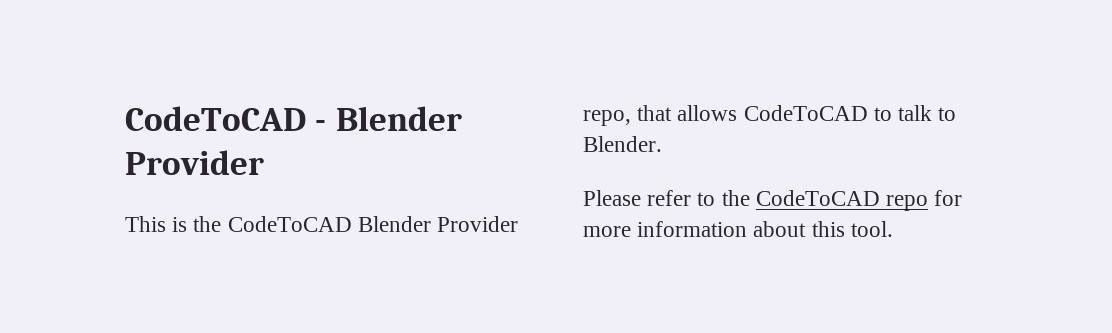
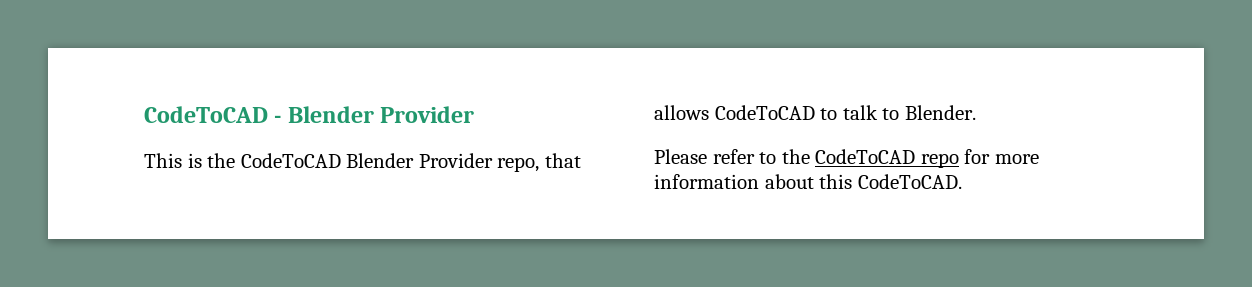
- Please refer to the CodeToCAD repo for more information about this tool.
+ Please refer to the CodeToCAD repo for more information about this CodeToCAD.

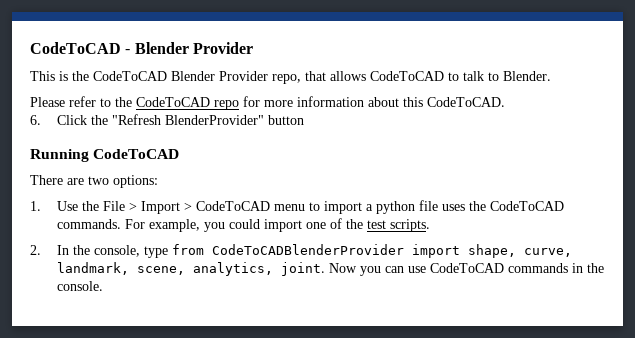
+ 6. Click the "Refresh BlenderProvider" button
+ Running CodeToCAD
+ There are two options:
+ 1. Use the File > Import > CodeToCAD menu to import a python file uses the CodeToCAD commands. For example, you could import one of the test scripts.
+ 2. In the console, type from CodeToCADBlenderProvider import shape, curve, landmark, scene, analytics, joint. Now you can use CodeToCAD commands in the console.

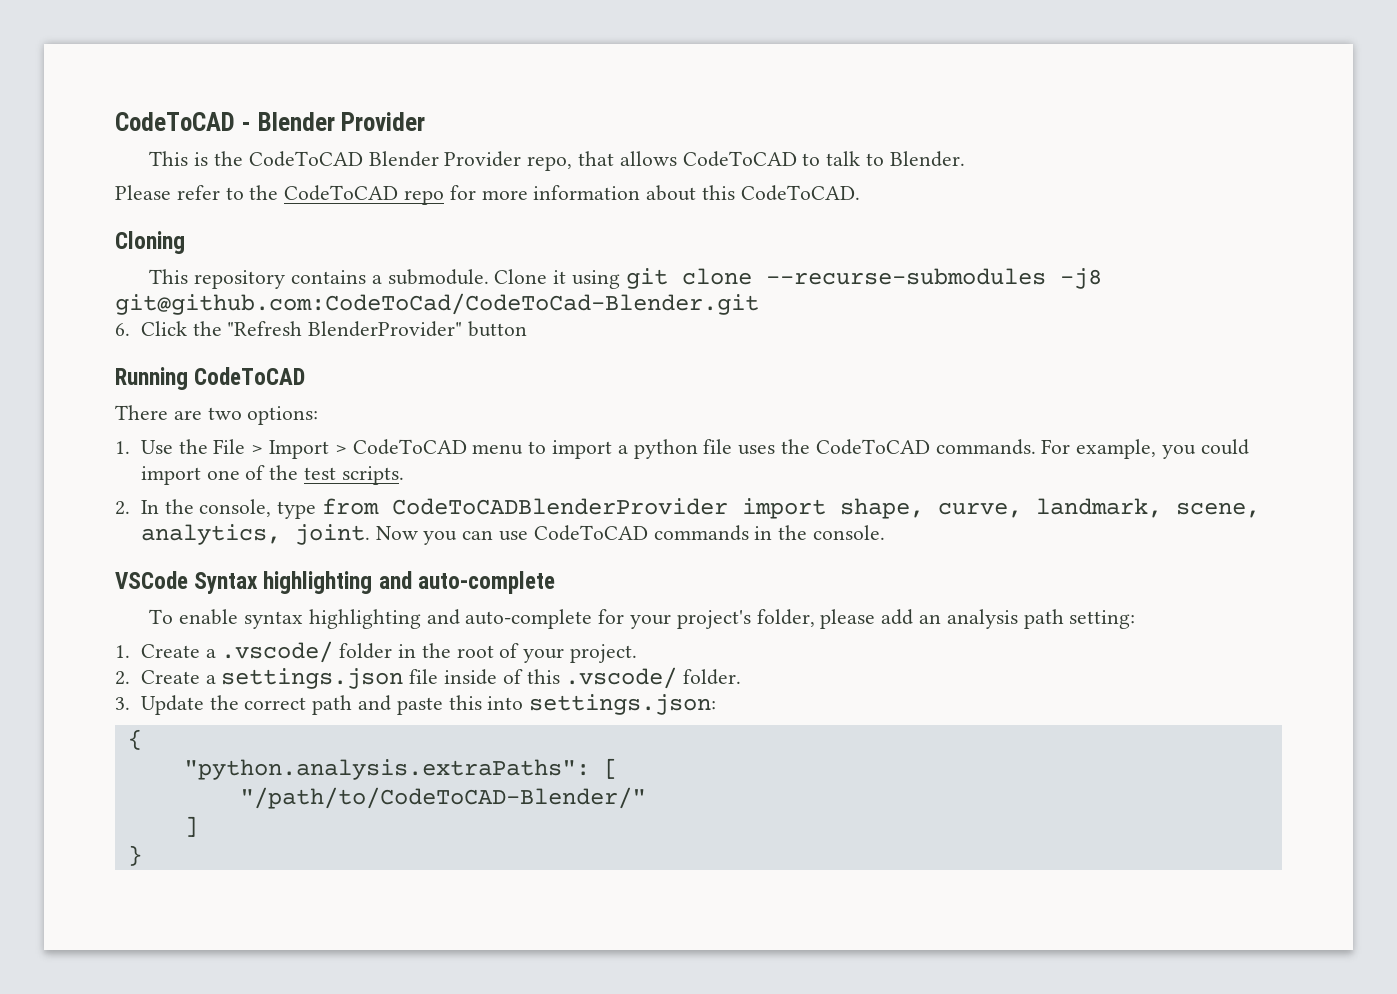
+ Cloning
+ This repository contains a submodule. Clone it using git clone --recurse-submodules -j8 git@github.com:CodeToCad/CodeToCad-Blender.git
+ VSCode Syntax highlighting and auto-complete
+ To enable syntax highlighting and auto-complete for your project's folder, please add an analysis path setting:
+ 1. Create a .vscode/ folder in the root of your project.
+ 2. Create a settings.json file inside of this .vscode/ folder.
+ 3. Update the correct path and paste this into settings.json:
+ {
+ "python.analysis.extraPaths": [
+ "/path/to/CodeToCAD-Blender/"
+ ]
+ }

